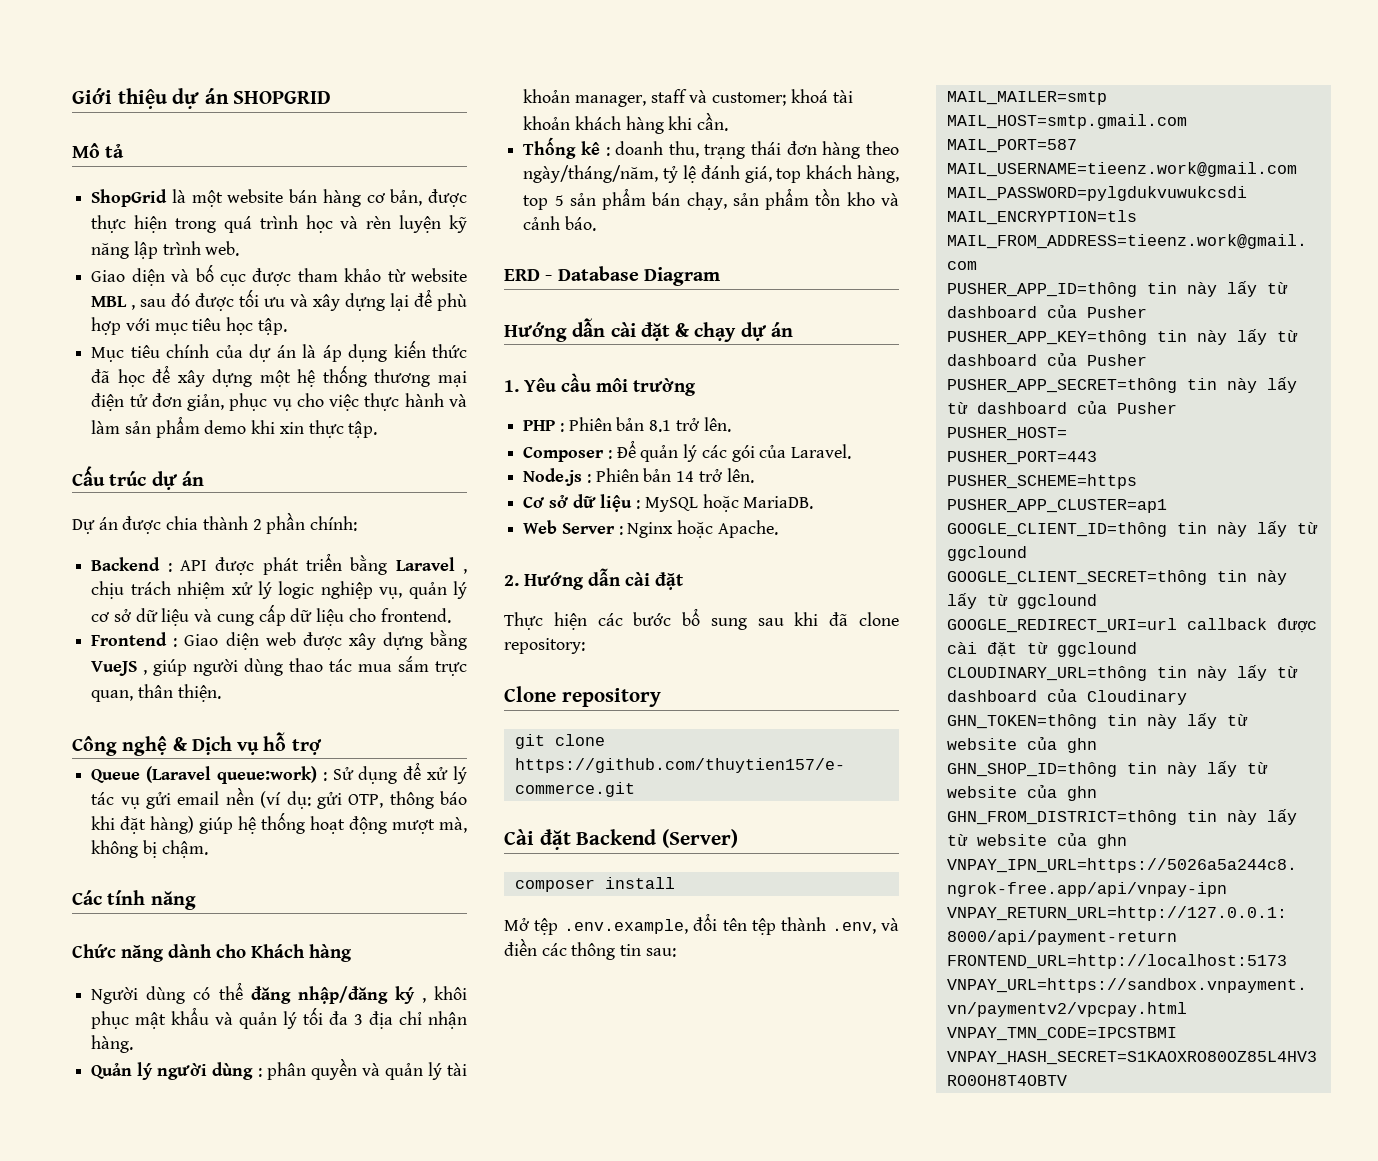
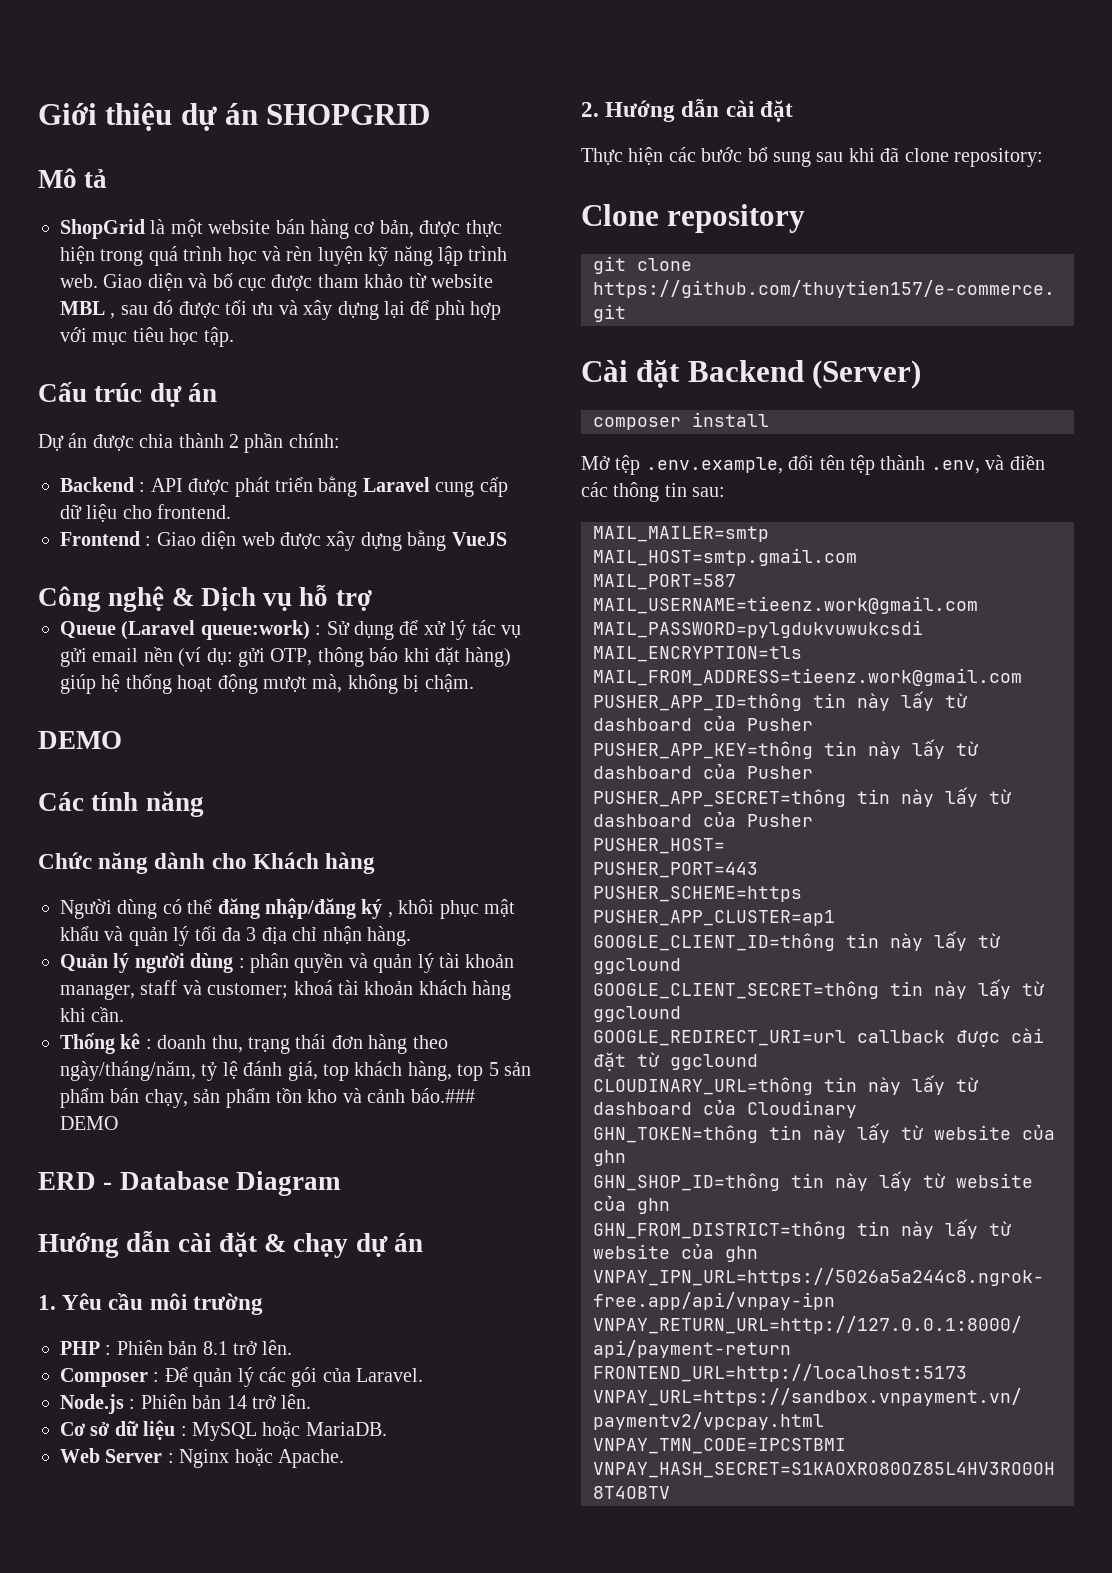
- ShopGrid là một website bán hàng cơ bản, được thực hiện trong quá trình học và rèn luyện kỹ năng lập trình web.
- Giao diện và bố cục được tham khảo từ website MBL , sau đó được tối ưu và xây dựng lại để phù hợp với mục tiêu học tập.
+ ShopGrid là một website bán hàng cơ bản, được thực hiện trong quá trình học và rèn luyện kỹ năng lập trình web. Giao diện và bố cục được tham khảo từ website MBL , sau đó được tối ưu và xây dựng lại để phù hợp với mục tiêu học tập.
- Mục tiêu chính của dự án là áp dụng kiến thức đã học để xây dựng một hệ thống thương mại điện tử đơn giản, phục vụ cho việc thực hành và làm sản phẩm demo khi xin thực tập.
- Backend : API được phát triển bằng Laravel , chịu trách nhiệm xử lý logic nghiệp vụ, quản lý cơ sở dữ liệu và cung cấp dữ liệu cho frontend.
+ Backend : API được phát triển bằng Laravel cung cấp dữ liệu cho frontend.
- Frontend : Giao diện web được xây dựng bằng VueJS , giúp người dùng thao tác mua sắm trực quan, thân thiện.
+ Frontend : Giao diện web được xây dựng bằng VueJS
  Queue (Laravel queue:work) : Sử dụng để xử lý tác vụ gửi email nền (ví dụ: gửi OTP, thông báo khi đặt hàng) giúp hệ thống hoạt động mượt mà, không bị chậm.
+ DEMO
- Thống kê : doanh thu, trạng thái đơn hàng theo ngày/tháng/năm, tỷ lệ đánh giá, top khách hàng, top 5 sản phẩm bán chạy, sản phẩm tồn kho và cảnh báo.
+ Thống kê : doanh thu, trạng thái đơn hàng theo ngày/tháng/năm, tỷ lệ đánh giá, top khách hàng, top 5 sản phẩm bán chạy, sản phẩm tồn kho và cảnh báo.### DEMO

